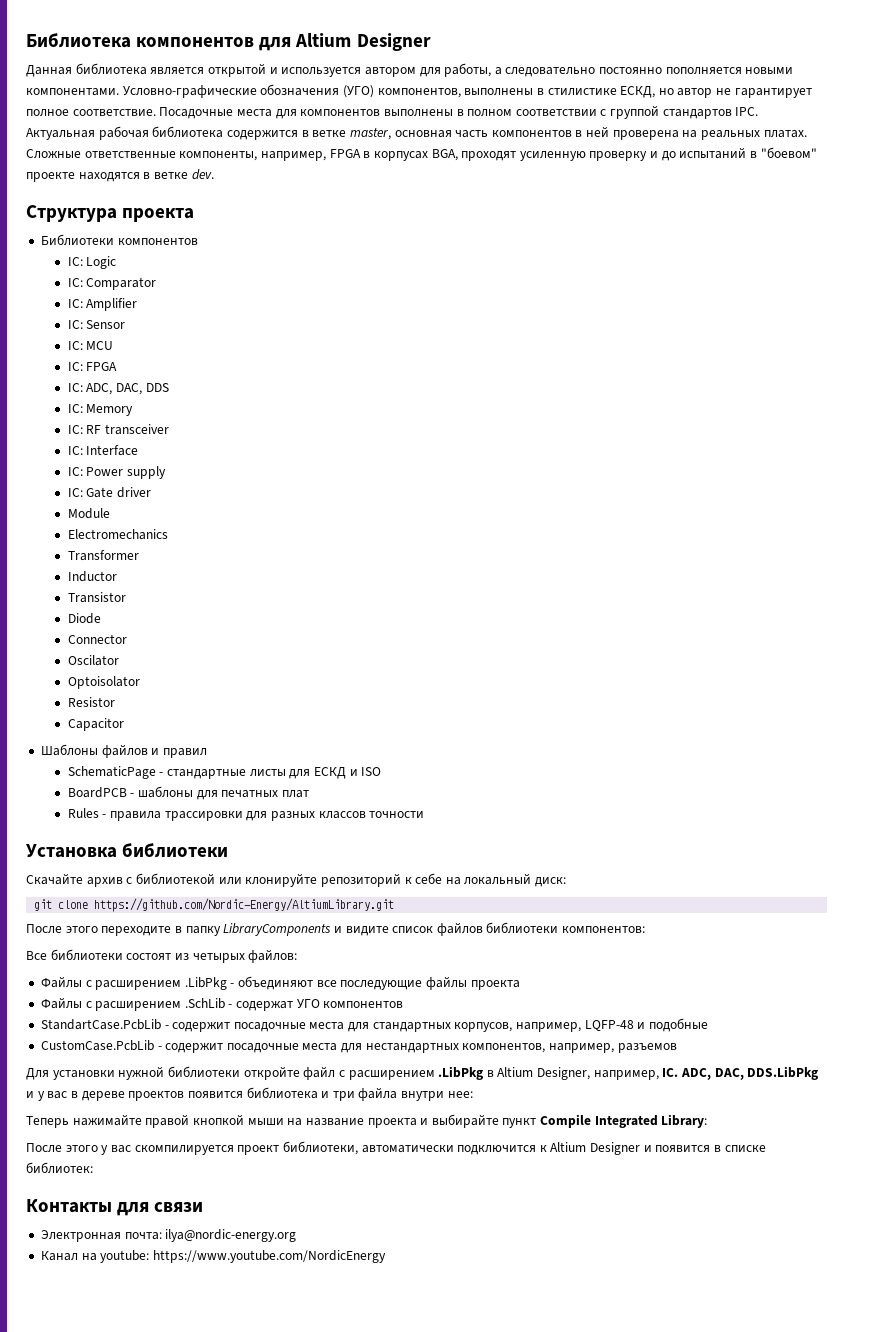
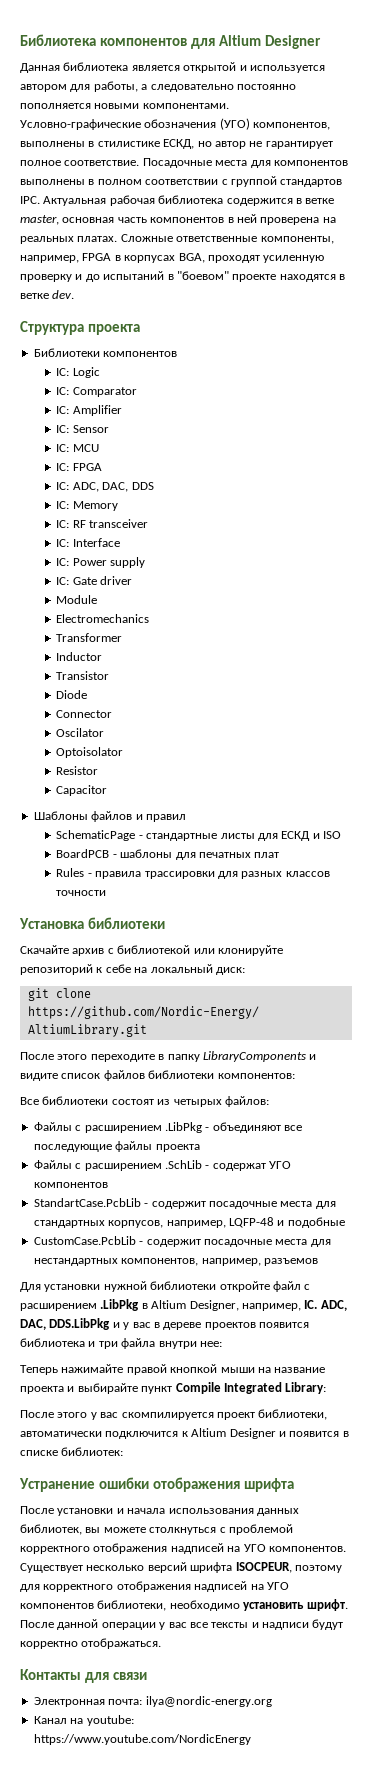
+ Устранение ошибки отображения шрифта
+ После установки и начала использования данных библиотек, вы можете столкнуться с проблемой корректного отображения надписей на УГО компонентов. Существует несколько версий шрифта ISOCPEUR, поэтому для корректного отображения надписей на УГО компонентов библиотеки, необходимо установить шрифт. После данной операции у вас все тексты и надписи будут корректно отображаться.

